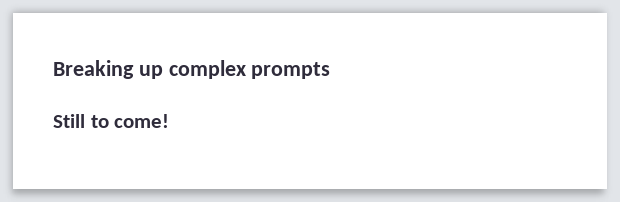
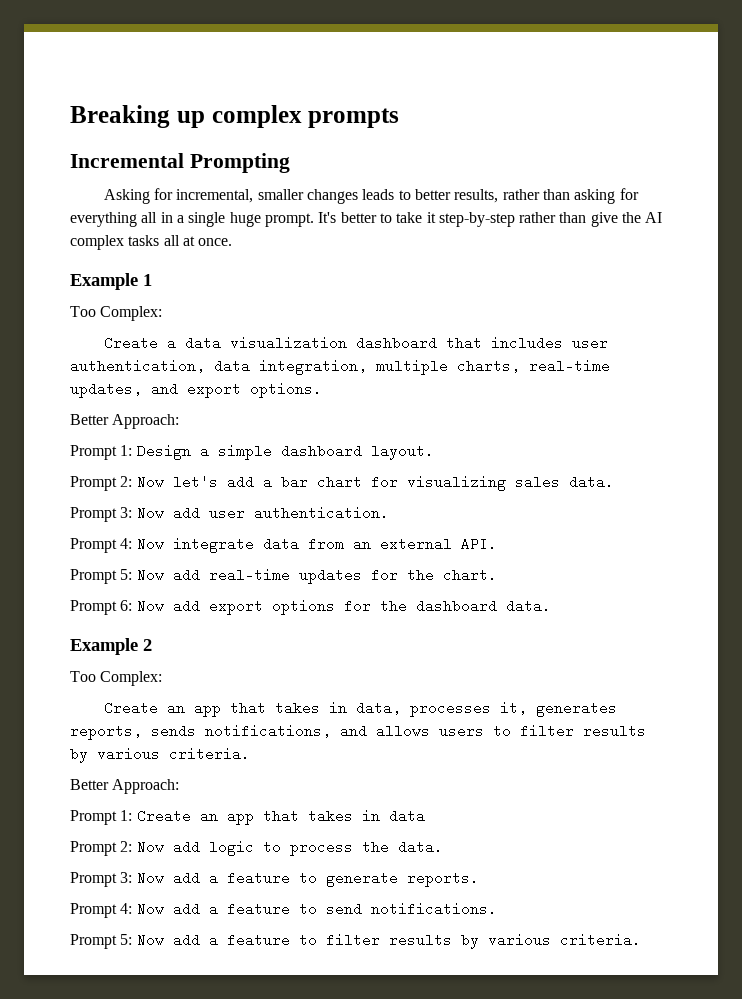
- Still to come!
+ Incremental Prompting
+ Asking for incremental, smaller changes leads to better results, rather than asking for everything all in a single huge prompt. It's better to take it step-by-step rather than give the AI complex tasks all at once.
+ Example 1
+ Too Complex:
+ Create a data visualization dashboard that includes user authentication, data integration, multiple charts, real-time updates, and export options.
+ Better Approach:
+ Prompt 1: Design a simple dashboard layout.
+ Prompt 2: Now let's add a bar chart for visualizing sales data.
+ Prompt 3: Now add user authentication.
+ Prompt 4: Now integrate data from an external API.
+ Prompt 5: Now add real-time updates for the chart.
+ Prompt 6: Now add export options for the dashboard data.
+ Example 2
+ Too Complex:
+ Create an app that takes in data, processes it, generates reports, sends notifications, and allows users to filter results by various criteria.
+ Better Approach:
+ Prompt 1: Create an app that takes in data
+ Prompt 2: Now add logic to process the data.
+ Prompt 3: Now add a feature to generate reports.
+ Prompt 4: Now add a feature to send notifications.
+ Prompt 5: Now add a feature to filter results by various criteria.

